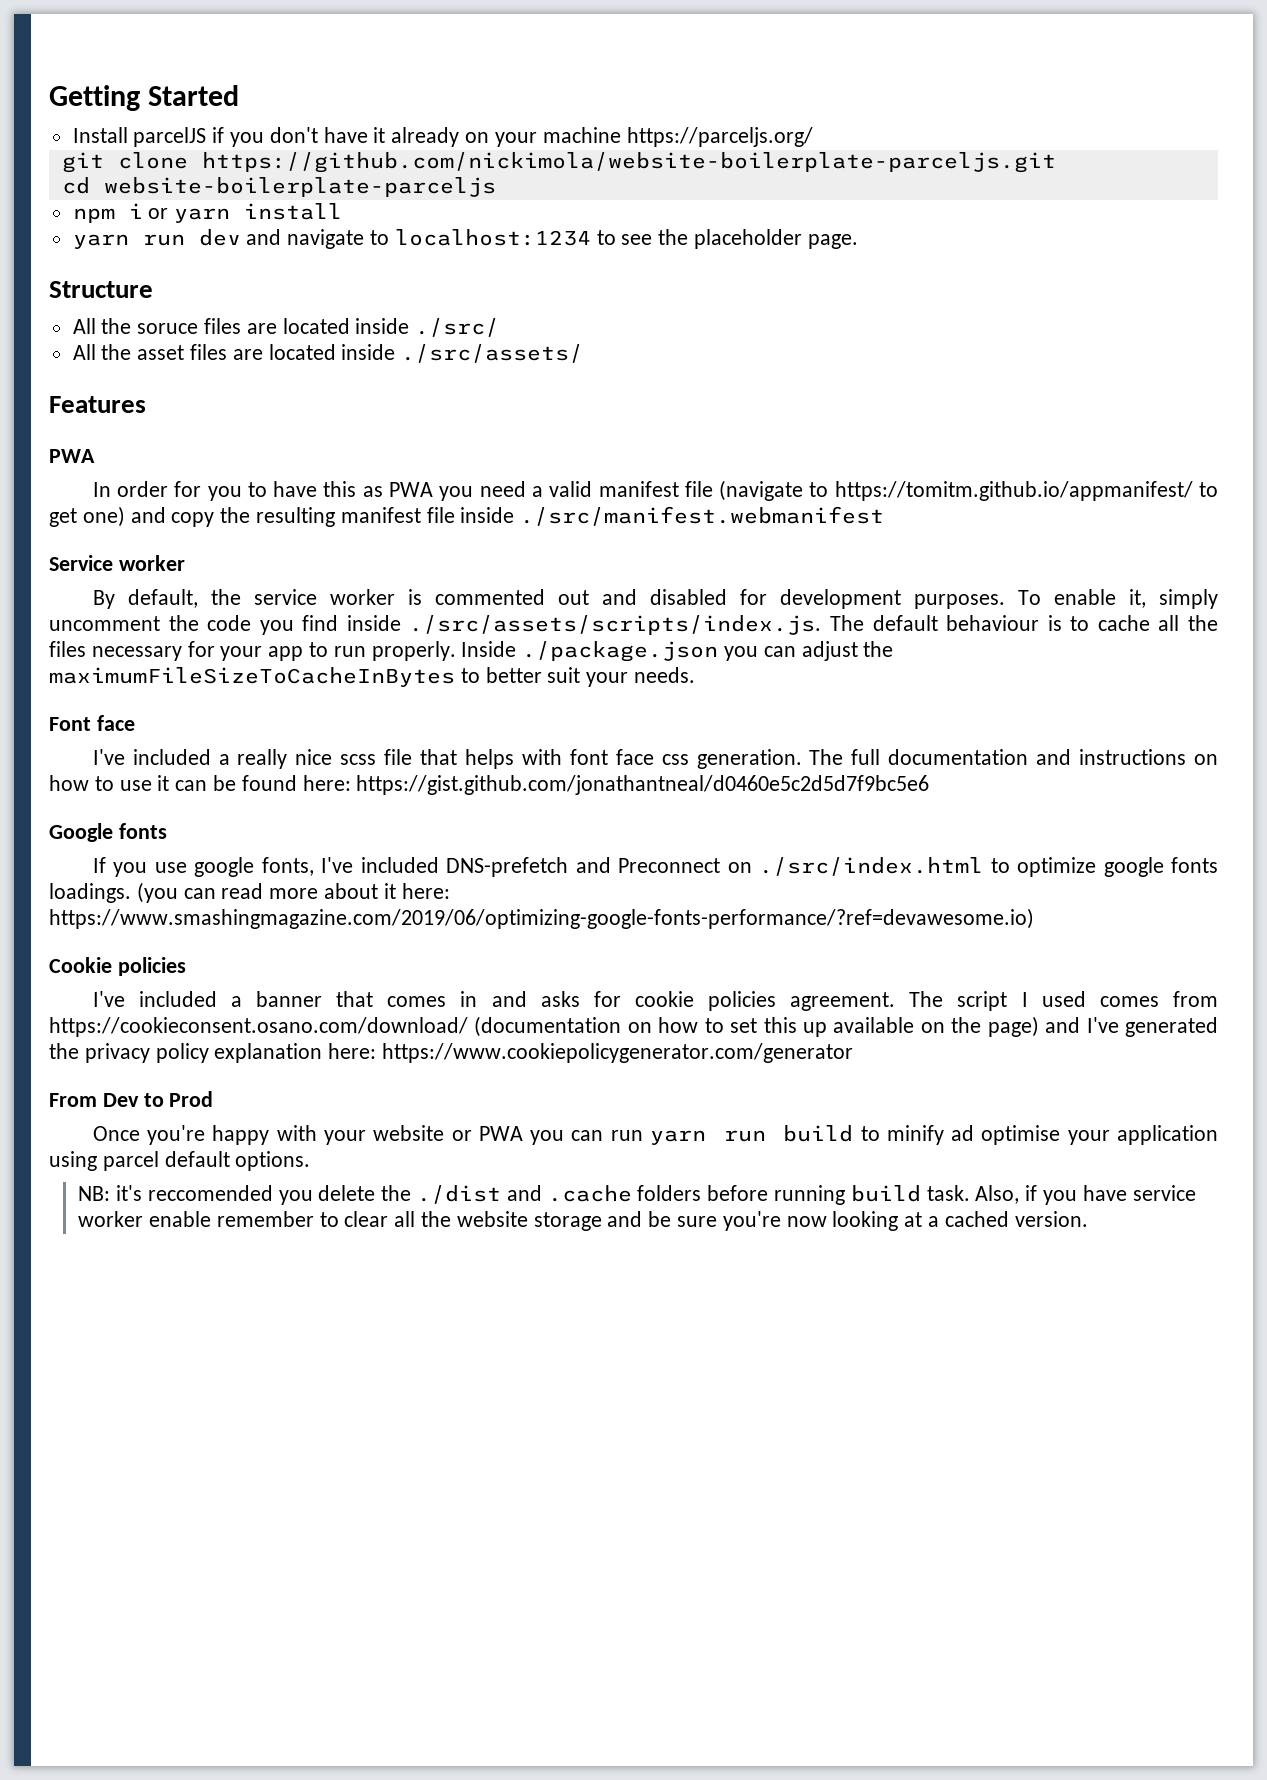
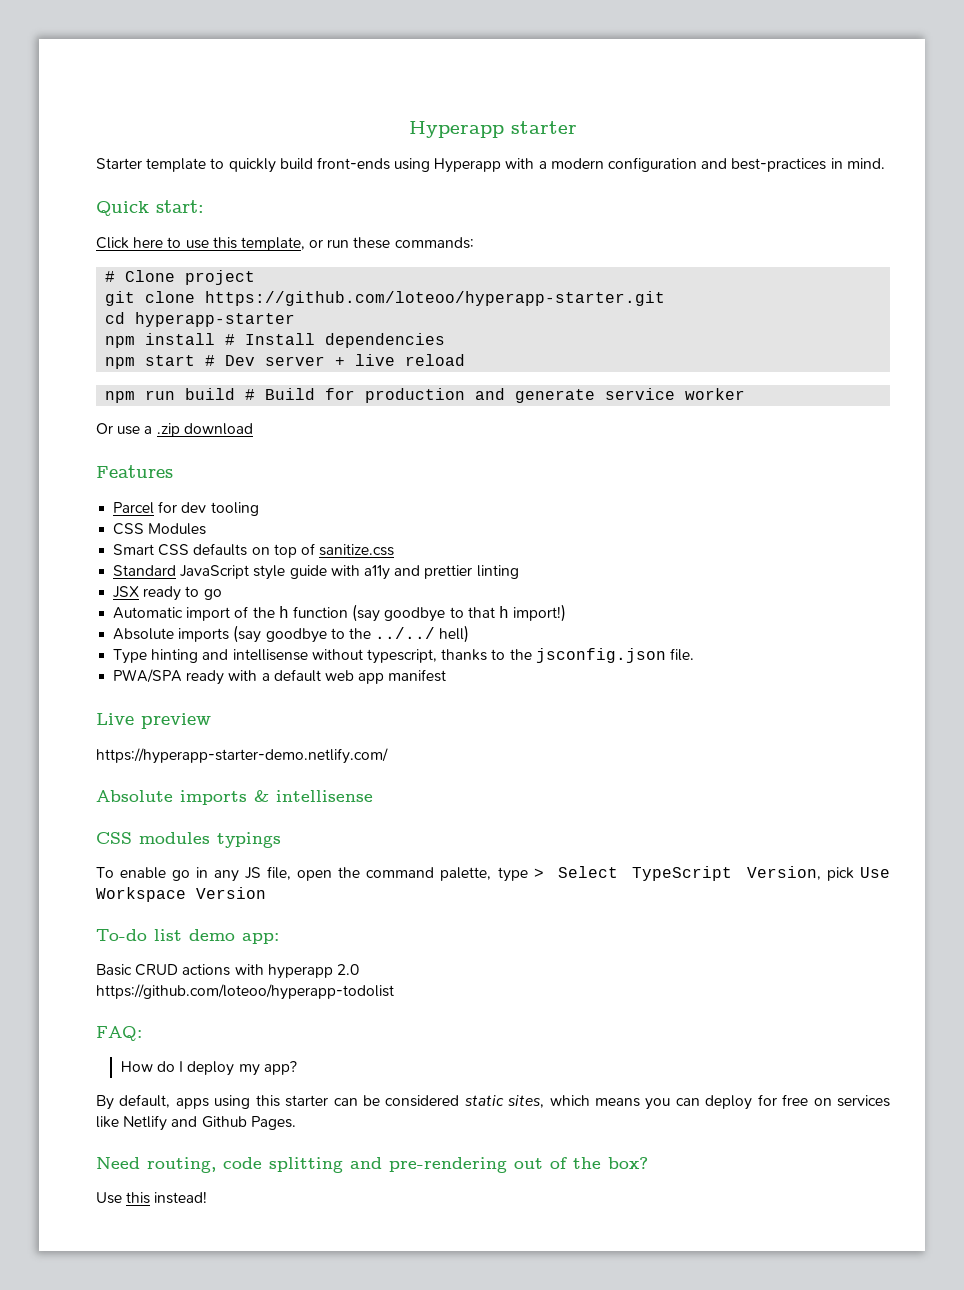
- Getting Started
- Install parcelJS if you don't have it already on your machine https://parceljs.org/
+ Hyperapp starter
+ Starter template to quickly build front-ends using Hyperapp with a modern configuration and best-practices in mind.
+ Quick start:
+ Click here to use this template, or run these commands:
+ # Clone project
- git clone https://github.com/nickimola/website-boilerplate-parceljs.git
+ git clone https://github.com/loteoo/hyperapp-starter.git
- cd website-boilerplate-parceljs
- npm i or yarn install
- yarn run dev and navigate to localhost:1234 to see the placeholder page.
- Structure
- All the soruce files are located inside ./src/
- All the asset files are located inside ./src/assets/
+ cd hyperapp-starter
+ npm install # Install dependencies
+ npm start # Dev server + live reload
+ npm run build # Build for production and generate service worker
+ Or use a .zip download
  Features
- PWA
- In order for you to have this as PWA you need a valid manifest file (navigate to https://tomitm.github.io/appmanifest/ to get one) and copy the resulting manifest file inside ./src/manifest.webmanifest
- Service worker
- By default, the service worker is commented out and disabled for development purposes. To enable it, simply uncomment the code you find inside ./src/assets/scripts/index.js. The default behaviour is to cache all the files necessary for your app to run properly. Inside ./package.json you can adjust the maximumFileSizeToCacheInBytes to better suit your needs.
- Font face
- I've included a really nice scss file that helps with font face css generation. The full documentation and instructions on how to use it can be found here: https://gist.github.com/jonathantneal/d0460e5c2d5d7f9bc5e6
- Google fonts
- If you use google fonts, I've included DNS-prefetch and Preconnect on ./src/index.html to optimize google fonts loadings. (you can read more about it here: https://www.smashingmagazine.com/2019/06/optimizing-google-fonts-performance/?ref=devawesome.io)
- Cookie policies
- I've included a banner that comes in and asks for cookie policies agreement. The script I used comes from https://cookieconsent.osano.com/download/ (documentation on how to set this up available on the page) and I've generated the privacy policy explanation here: https://www.cookiepolicygenerator.com/generator
- From Dev to Prod
- Once you're happy with your website or PWA you can run yarn run build to minify ad optimise your application using parcel default options.
- NB: it's reccomended you delete the ./dist and .cache folders before running build task. Also, if you have service worker enable remember to clear all the website storage and be sure you're now looking at a cached version.
+ Parcel for dev tooling
+ CSS Modules
+ Smart CSS defaults on top of sanitize.css
+ Standard JavaScript style guide with a11y and prettier linting
+ JSX ready to go
+ Automatic import of the h function (say goodbye to that h import!)
+ Absolute imports (say goodbye to the ../../ hell)
+ Type hinting and intellisense without typescript, thanks to the jsconfig.json file.
+ PWA/SPA ready with a default web app manifest
+ Live preview
+ https://hyperapp-starter-demo.netlify.com/
+ Absolute imports & intellisense
+ CSS modules typings
+ To enable go in any JS file, open the command palette, type > Select TypeScript Version, pick Use Workspace Version
+ To-do list demo app:
+ Basic CRUD actions with hyperapp 2.0
+ https://github.com/loteoo/hyperapp-todolist
+ FAQ:
+ How do I deploy my app?
+ By default, apps using this starter can be considered static sites, which means you can deploy for free on services like Netlify and Github Pages.
+ Need routing, code splitting and pre-rendering out of the box?
+ Use this instead!

